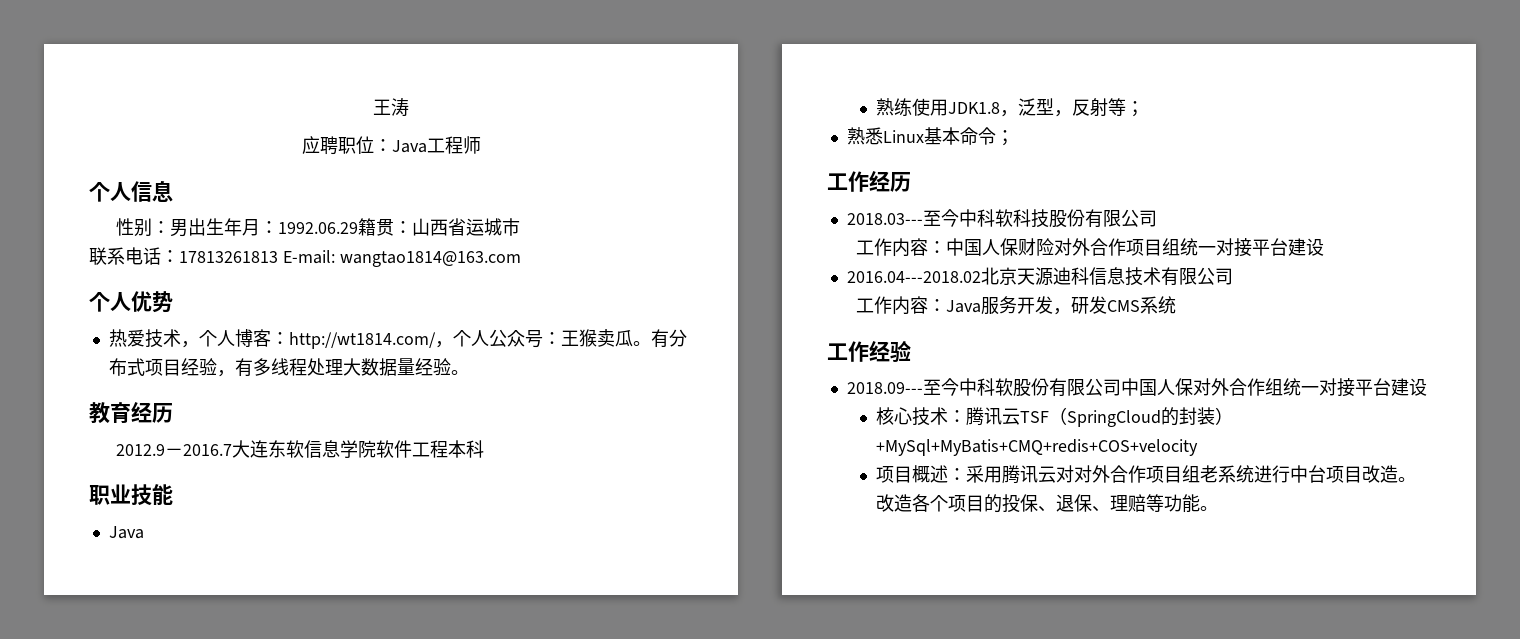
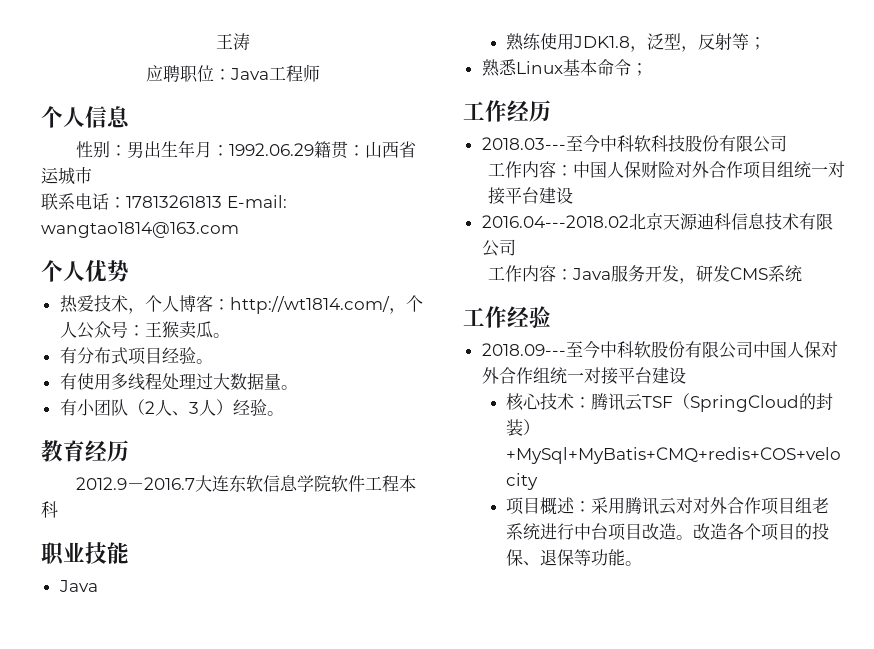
- 热爱技术，个人博客：http://wt1814.com/，个人公众号：王猴卖瓜。有分布式项目经验，有多线程处理大数据量经验。
+ 热爱技术，个人博客：http://wt1814.com/，个人公众号：王猴卖瓜。
+ 有分布式项目经验。
+ 有使用多线程处理过大数据量。
+ 有小团队（2人、3人）经验。
- 改造各个项目的投保、退保、理赔等功能。
+ 改造各个项目的投保、退保等功能。

